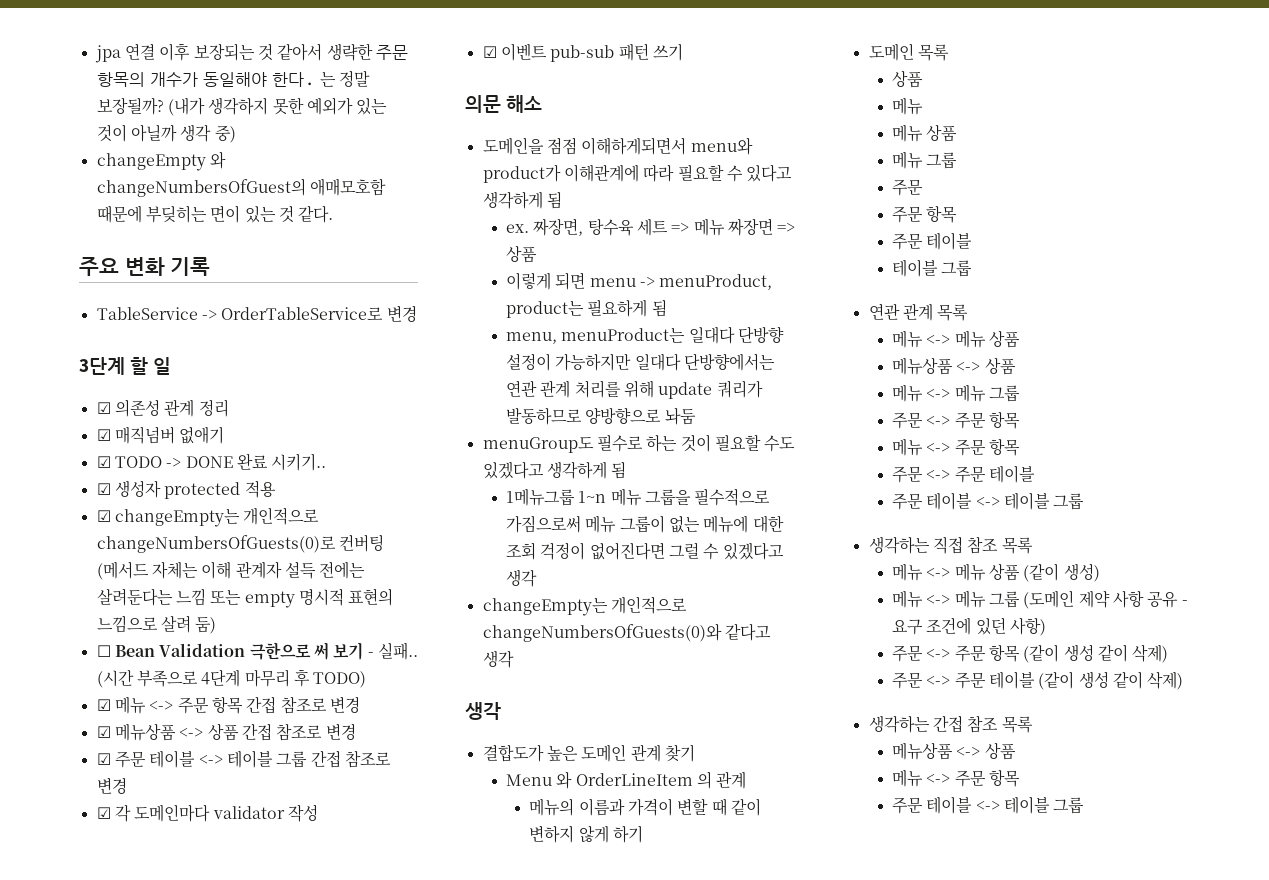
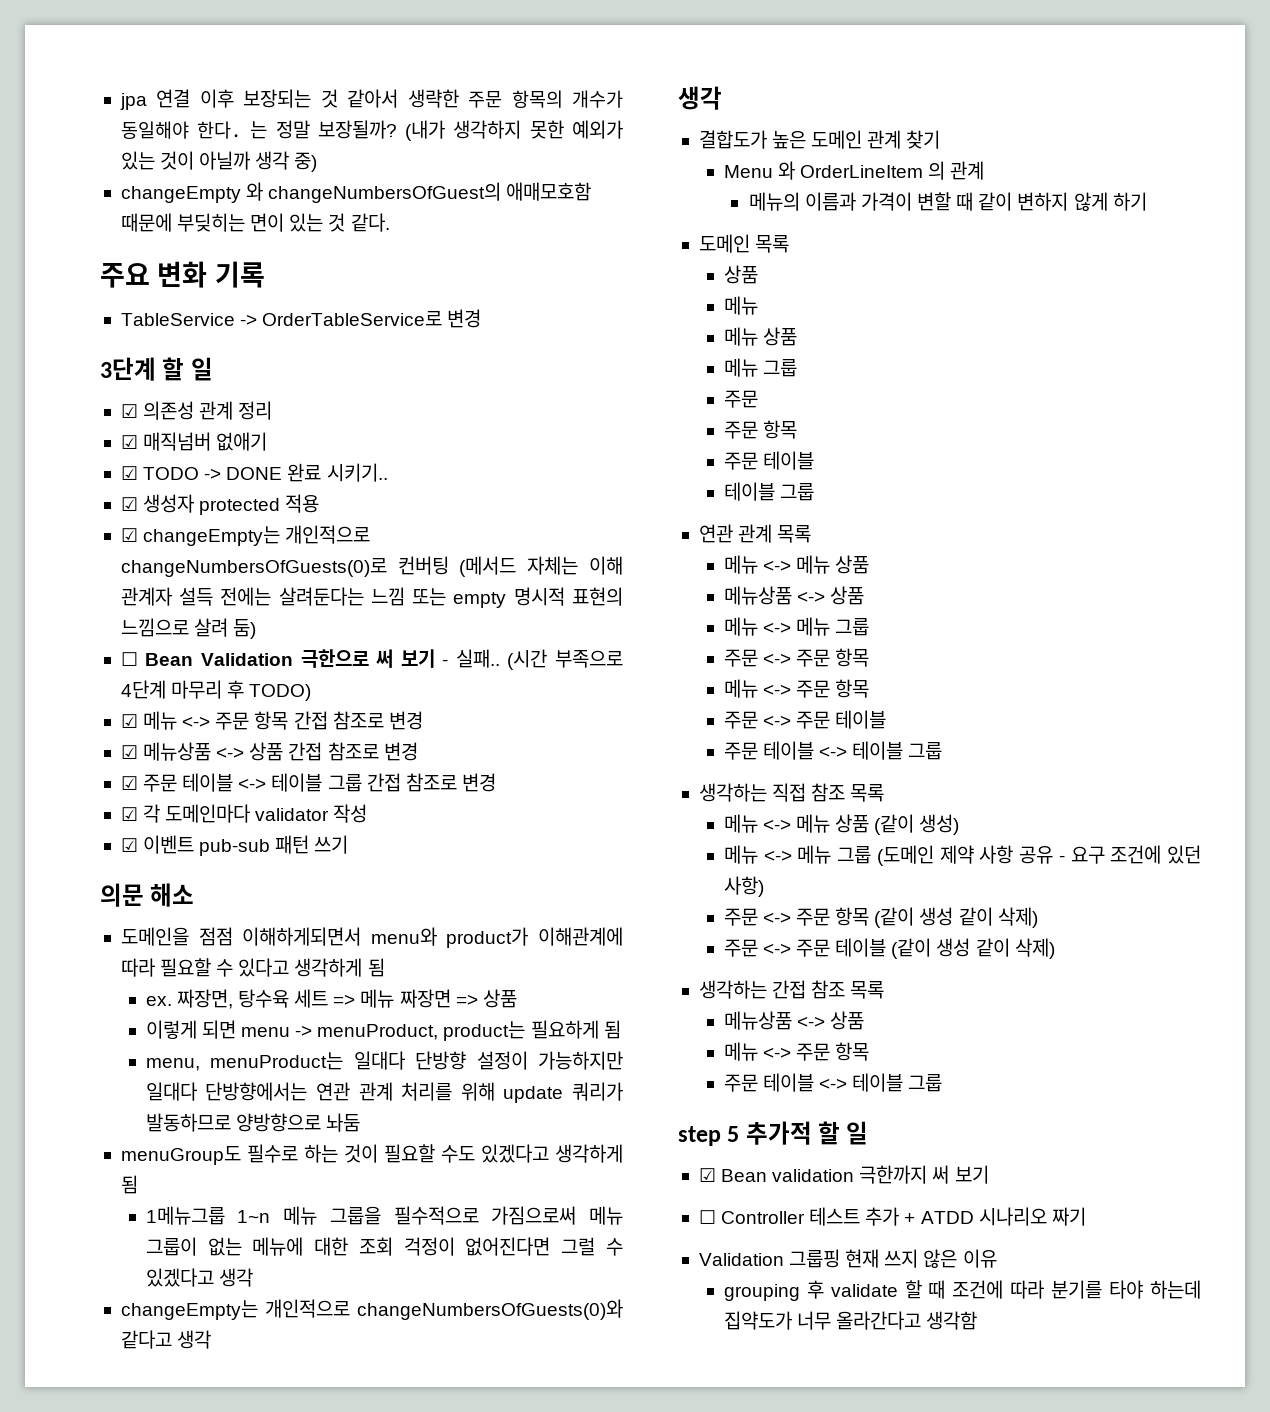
+ step 5 추가적 할 일
+ ☑ Bean validation 극한까지 써 보기
+ ☐ Controller 테스트 추가 + ATDD 시나리오 짜기
+ Validation 그룹핑 현재 쓰지 않은 이유
+ grouping 후 validate 할 때 조건에 따라 분기를 타야 하는데 집약도가 너무 올라간다고 생각함

